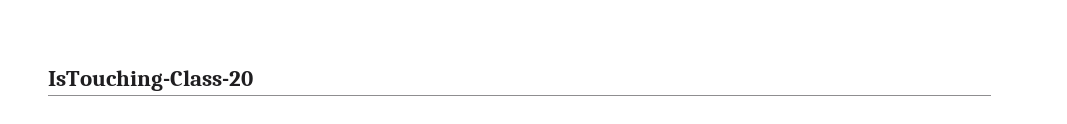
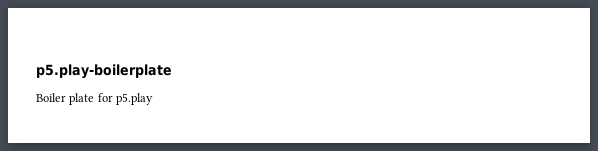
- IsTouching-Class-20
+ p5.play-boilerplate
+ Boiler plate for p5.play

